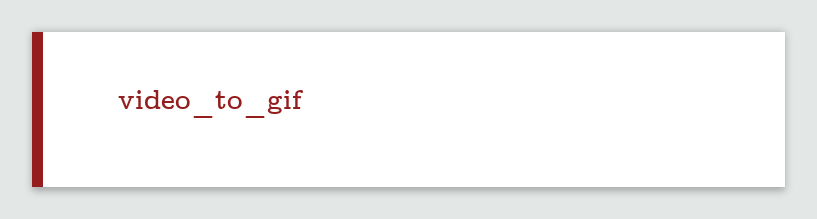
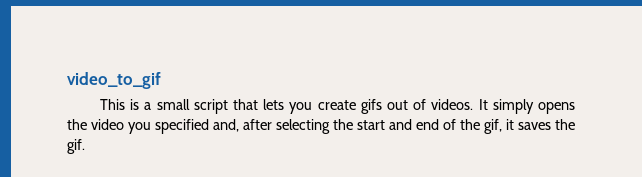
+ This is a small script that lets you create gifs out of videos. It simply opens the video you specified and, after selecting the start and end of the gif, it saves the gif.

